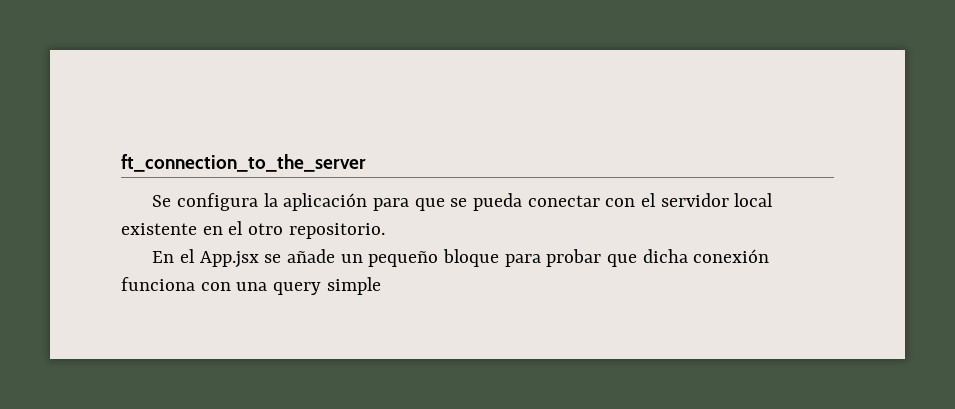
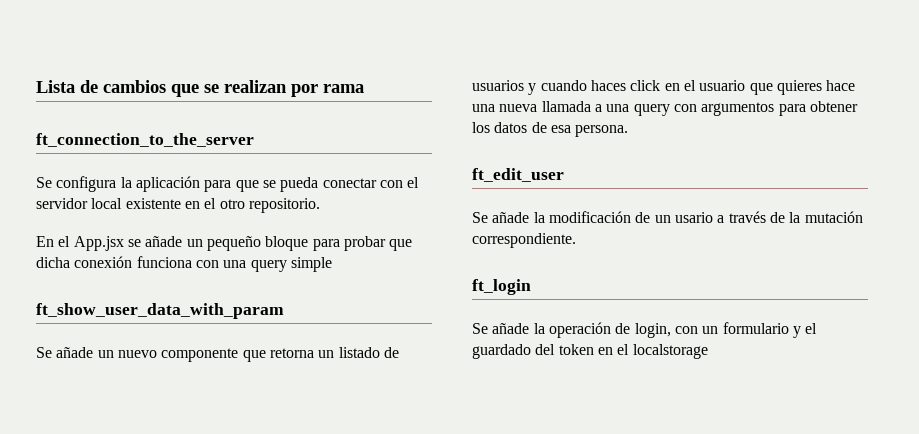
+ Lista de cambios que se realizan por rama
+ ft_show_user_data_with_param
+ Se añade un nuevo componente que retorna un listado de usuarios y cuando haces click en el usuario que quieres hace una nueva llamada a una query con argumentos para obtener los datos de esa persona.
+ ft_edit_user
+ Se añade la modificación de un usario a través de la mutación correspondiente.
+ ft_login
+ Se añade la operación de login, con un formulario y el guardado del token en el localstorage

